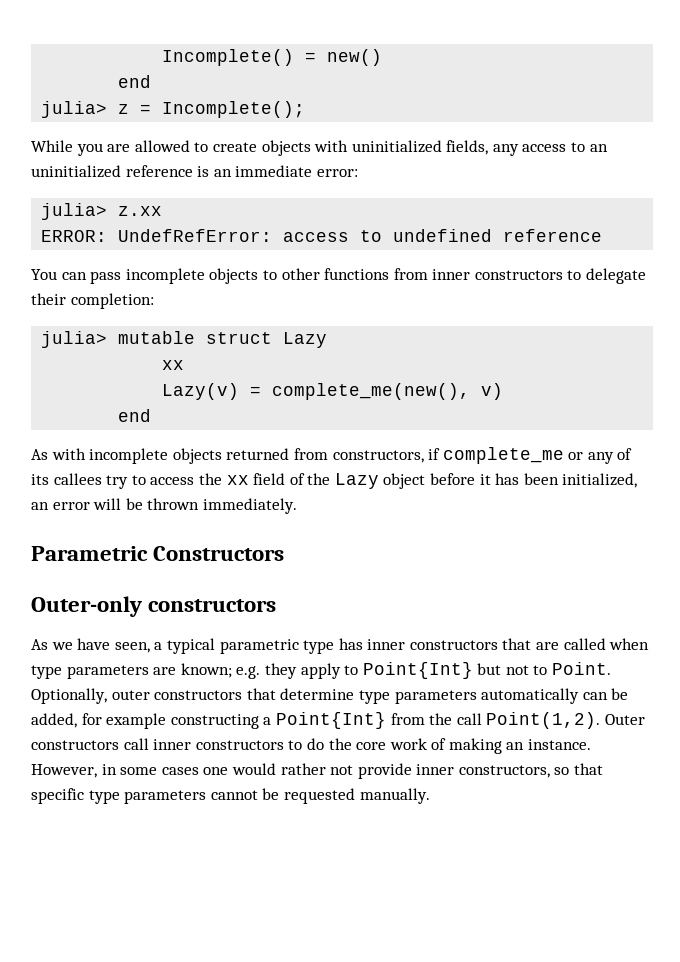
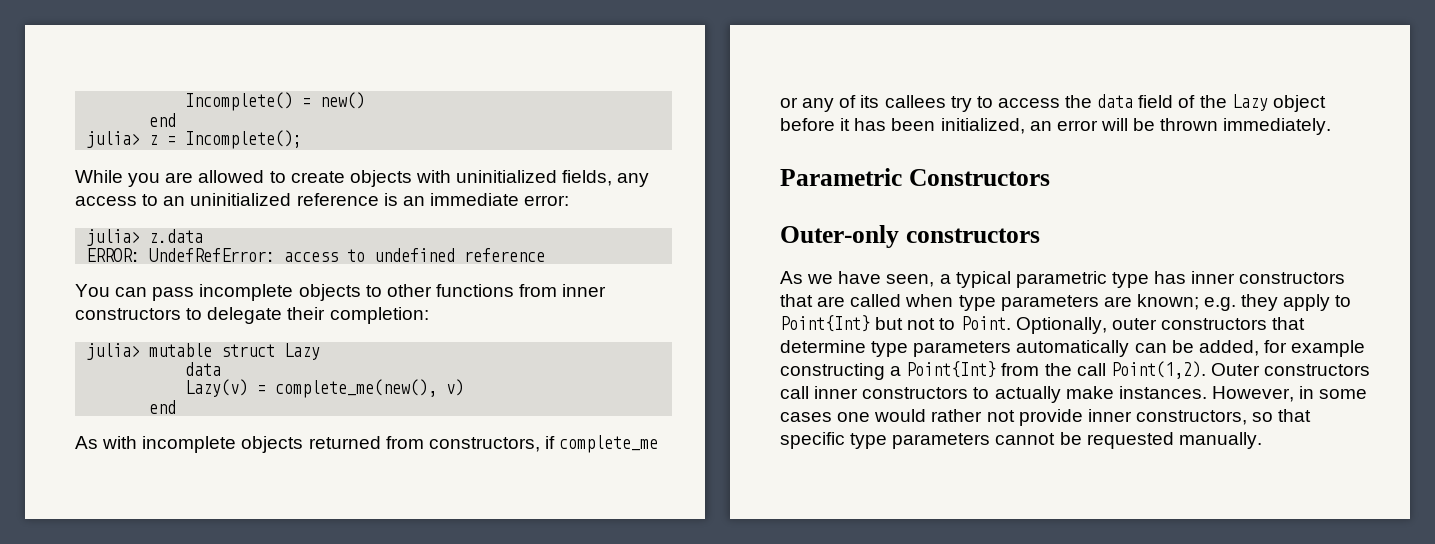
- julia> z.xx
+ julia> z.data
  julia> mutable struct Lazy
- xx
+ data
- As with incomplete objects returned from constructors, if complete_me or any of its callees try to access the xx field of the Lazy object before it has been initialized, an error will be thrown immediately.
+ As with incomplete objects returned from constructors, if complete_me or any of its callees try to access the data field of the Lazy object before it has been initialized, an error will be thrown immediately.
- Outer constructors call inner constructors to do the core work of making an instance.
+ Outer constructors call inner constructors to actually make instances.

